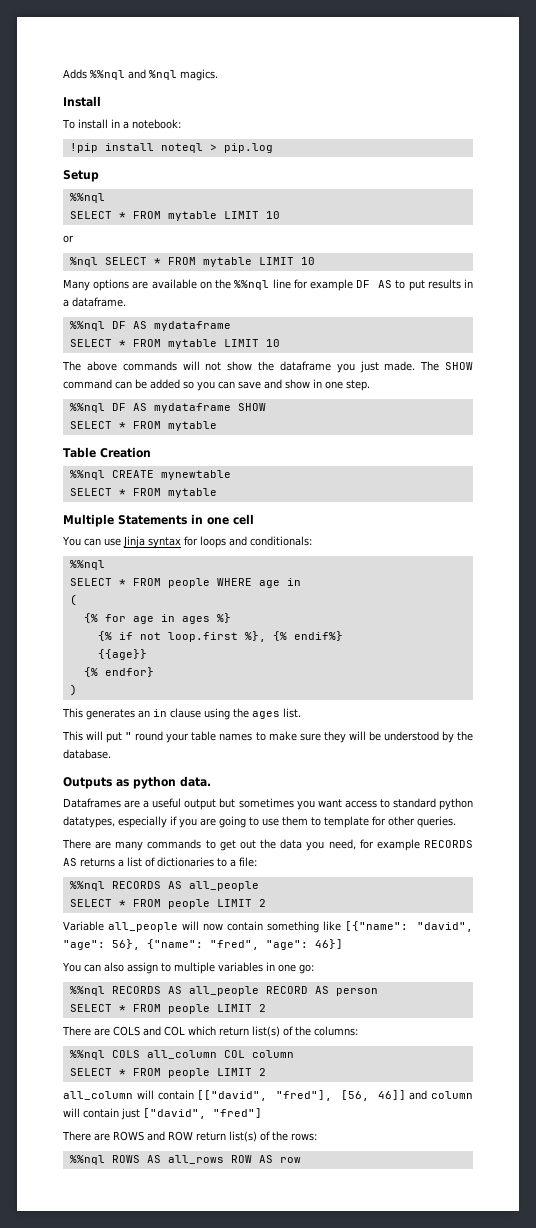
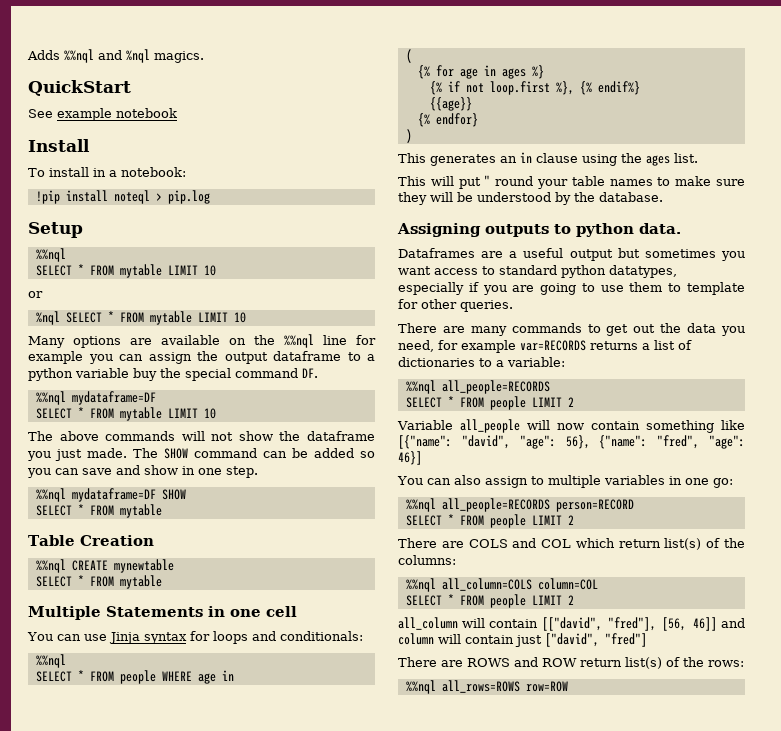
+ QuickStart
+ See example notebook
- Many options are available on the %%nql line for example DF AS to put results in a dataframe.
- %%nql DF AS mydataframe
+ Many options are available on the %%nql line for example you can assign the output dataframe to a python variable buy the special command DF.
+ %%nql mydataframe=DF
- %%nql DF AS mydataframe SHOW
+ %%nql mydataframe=DF SHOW
- Outputs as python data.
+ Assigning outputs to python data.
- There are many commands to get out the data you need, for example RECORDS AS returns a list of dictionaries to a file:
- %%nql RECORDS AS all_people
+ There are many commands to get out the data you need, for example var=RECORDS returns a list of dictionaries to a variable:
+ %%nql all_people=RECORDS
- %%nql RECORDS AS all_people RECORD AS person
+ %%nql all_people=RECORDS person=RECORD
- %%nql COLS all_column COL column
+ %%nql all_column=COLS column=COL
- %%nql ROWS AS all_rows ROW AS row
+ %%nql all_rows=ROWS row=ROW

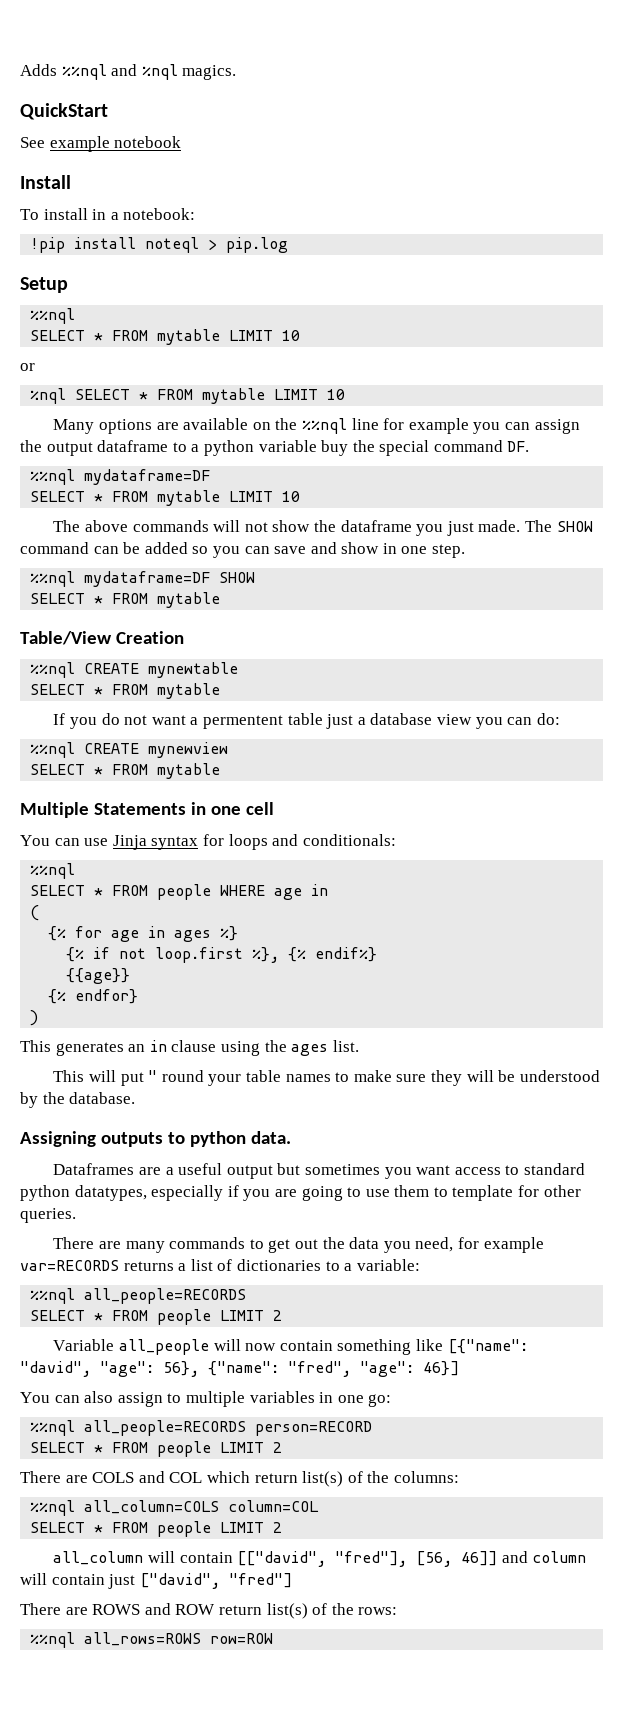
- Table Creation
+ Table/View Creation
+ If you do not want a permentent table just a database view you can do:
+ %%nql CREATE mynewview
+ SELECT * FROM mytable

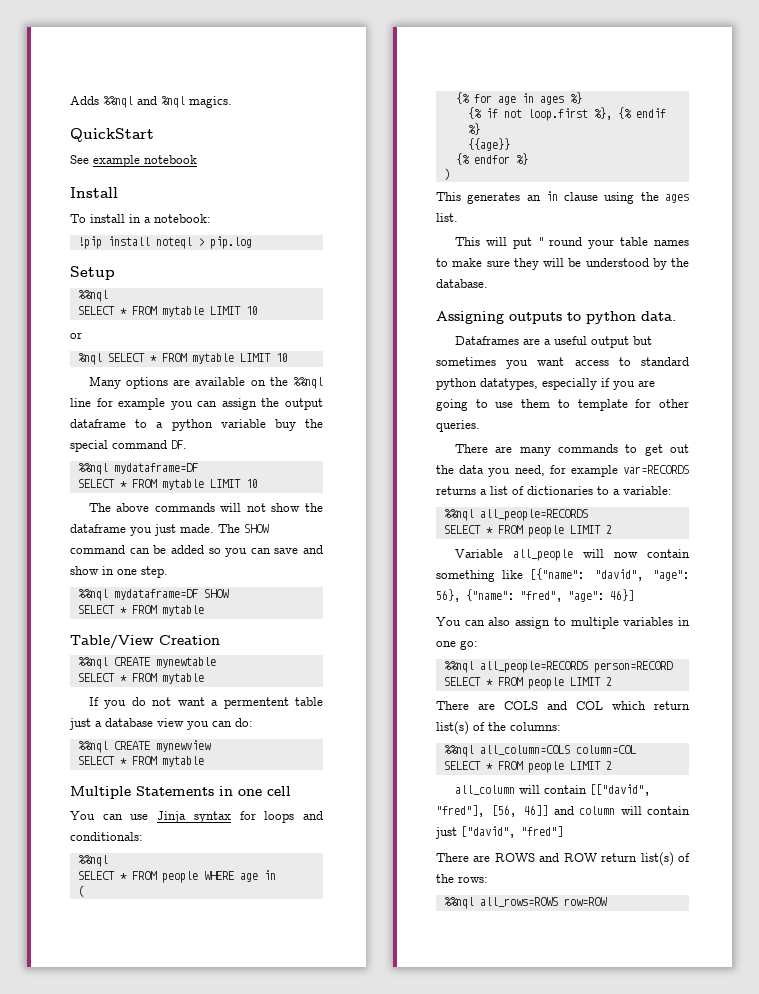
- {% if not loop.first %}, {% endif%}
+ {% if not loop.first %}, {% endif %}
- {% endfor}
+ {% endfor %}

